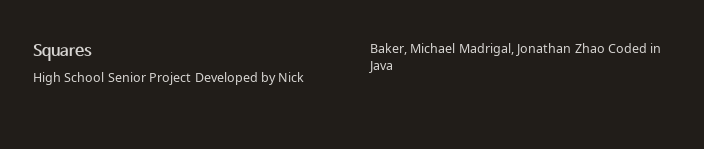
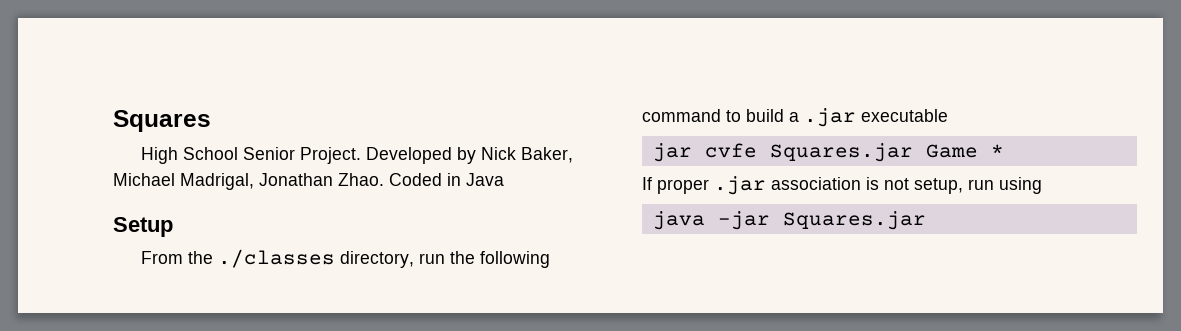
- High School Senior Project Developed by Nick Baker, Michael Madrigal, Jonathan Zhao Coded in Java
+ High School Senior Project. Developed by Nick Baker, Michael Madrigal, Jonathan Zhao. Coded in Java
+ Setup
+ From the ./classes directory, run the following command to build a .jar executable
+ jar cvfe Squares.jar Game *
+ If proper .jar association is not setup, run using
+ java -jar Squares.jar

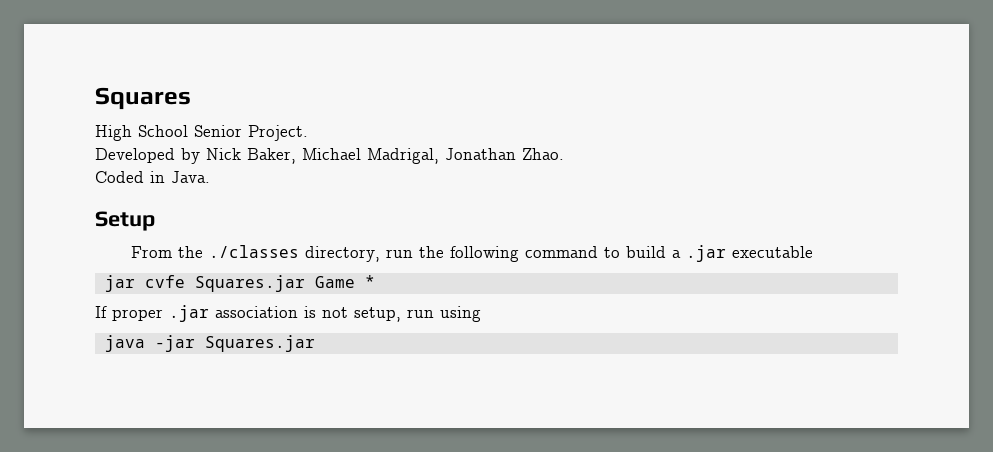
- High School Senior Project. Developed by Nick Baker, Michael Madrigal, Jonathan Zhao. Coded in Java
+ High School Senior Project.
+ Developed by Nick Baker, Michael Madrigal, Jonathan Zhao.
+ Coded in Java.

